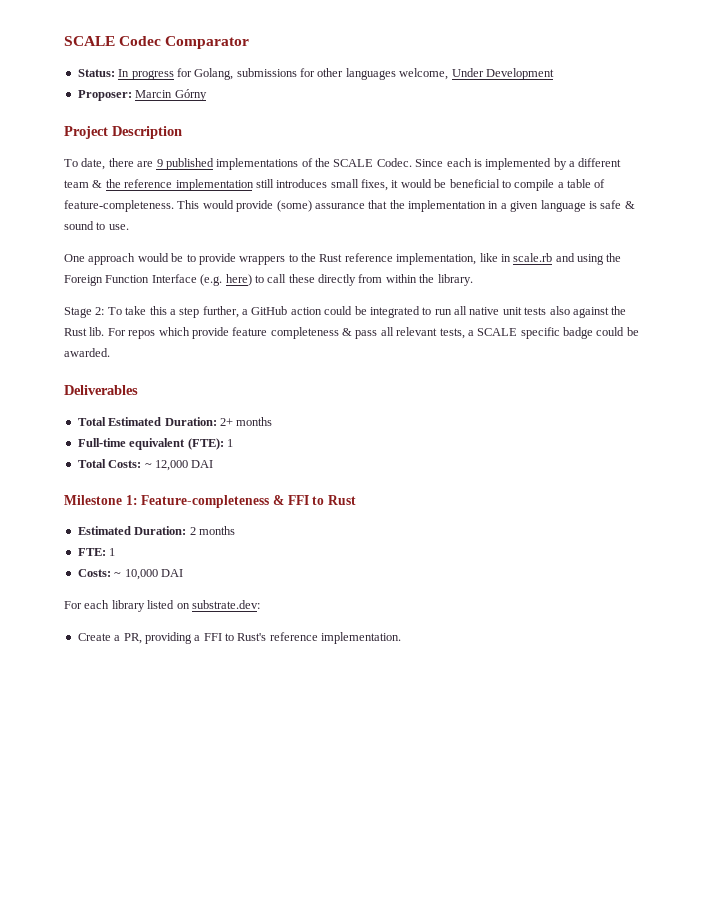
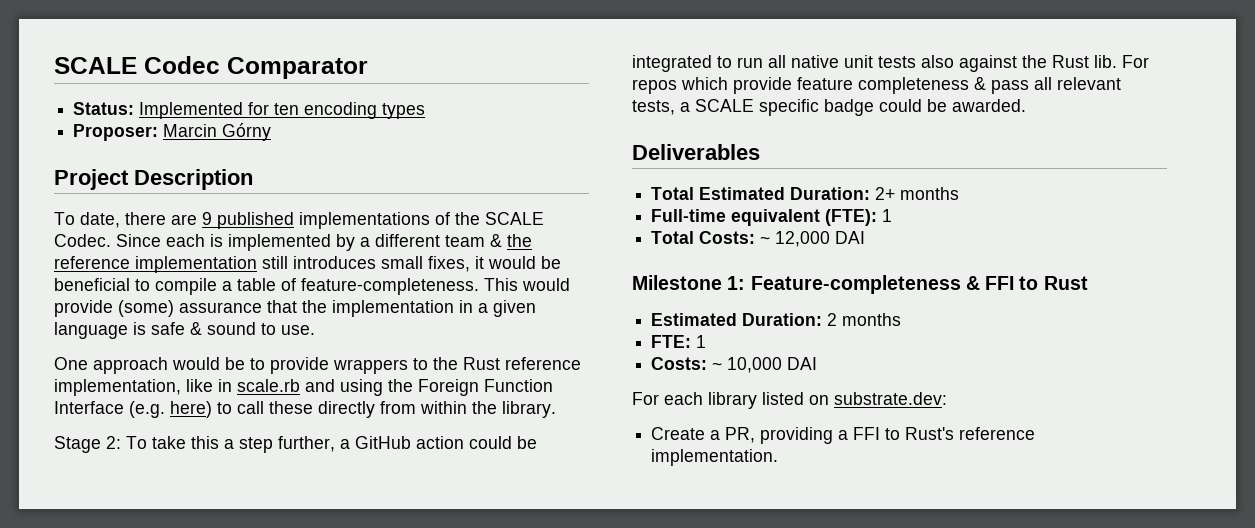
- Status: In progress for Golang, submissions for other languages welcome, Under Development
+ Status: Implemented for ten encoding types

